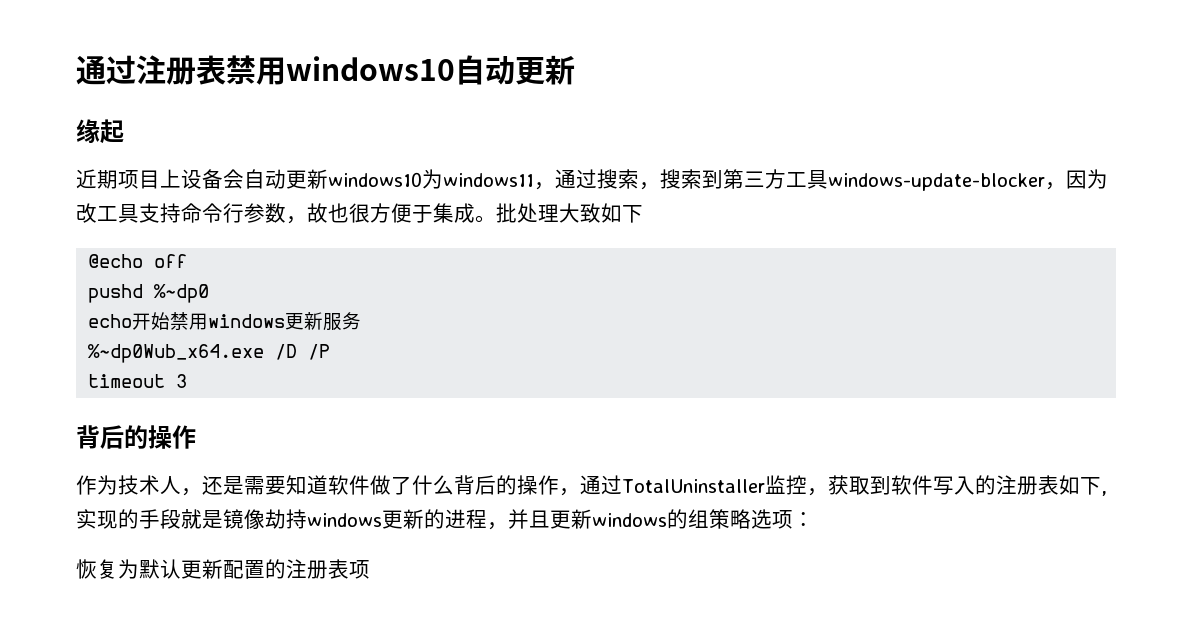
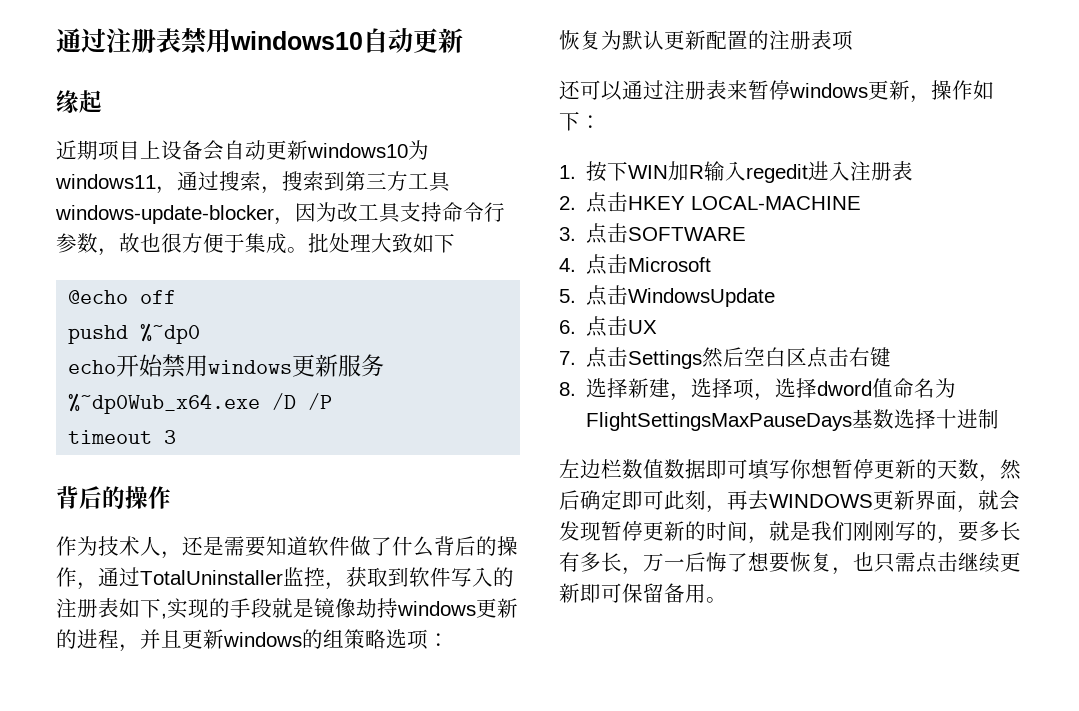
+ 还可以通过注册表来暂停windows更新，操作如下：
+ 1.按下WIN加R输入regedit进入注册表
+ 2.点击HKEY LOCAL-MACHINE
+ 3.点击SOFTWARE
+ 4.点击Microsoft
+ 5.点击WindowsUpdate
+ 6.点击UX
+ 7.点击Settings然后空白区点击右键
+ 8.选择新建，选择项，选择dword值命名为FlightSettingsMaxPauseDays基数选择十进制
+ 左边栏数值数据即可填写你想暂停更新的天数，然后确定即可此刻，再去WINDOWS更新界面，就会发现暂停更新的时间，就是我们刚刚写的，要多长有多长，万一后悔了想要恢复，也只需点击继续更新即可保留备用。

